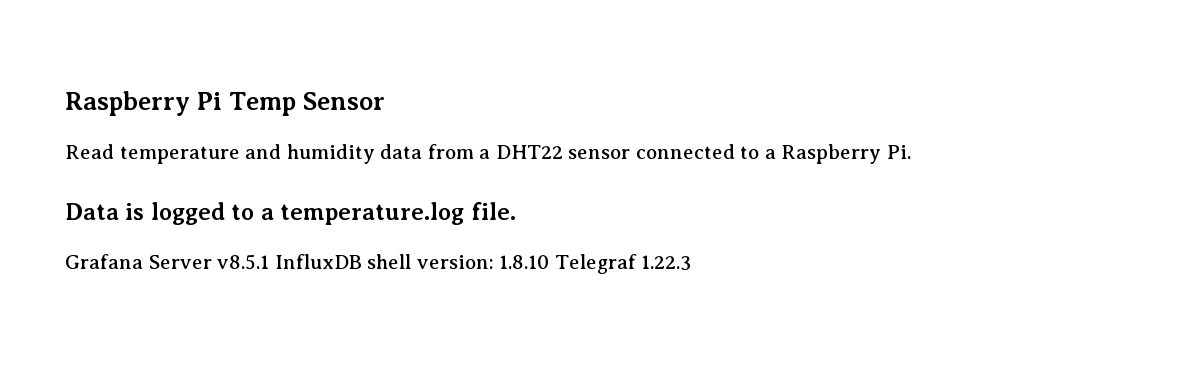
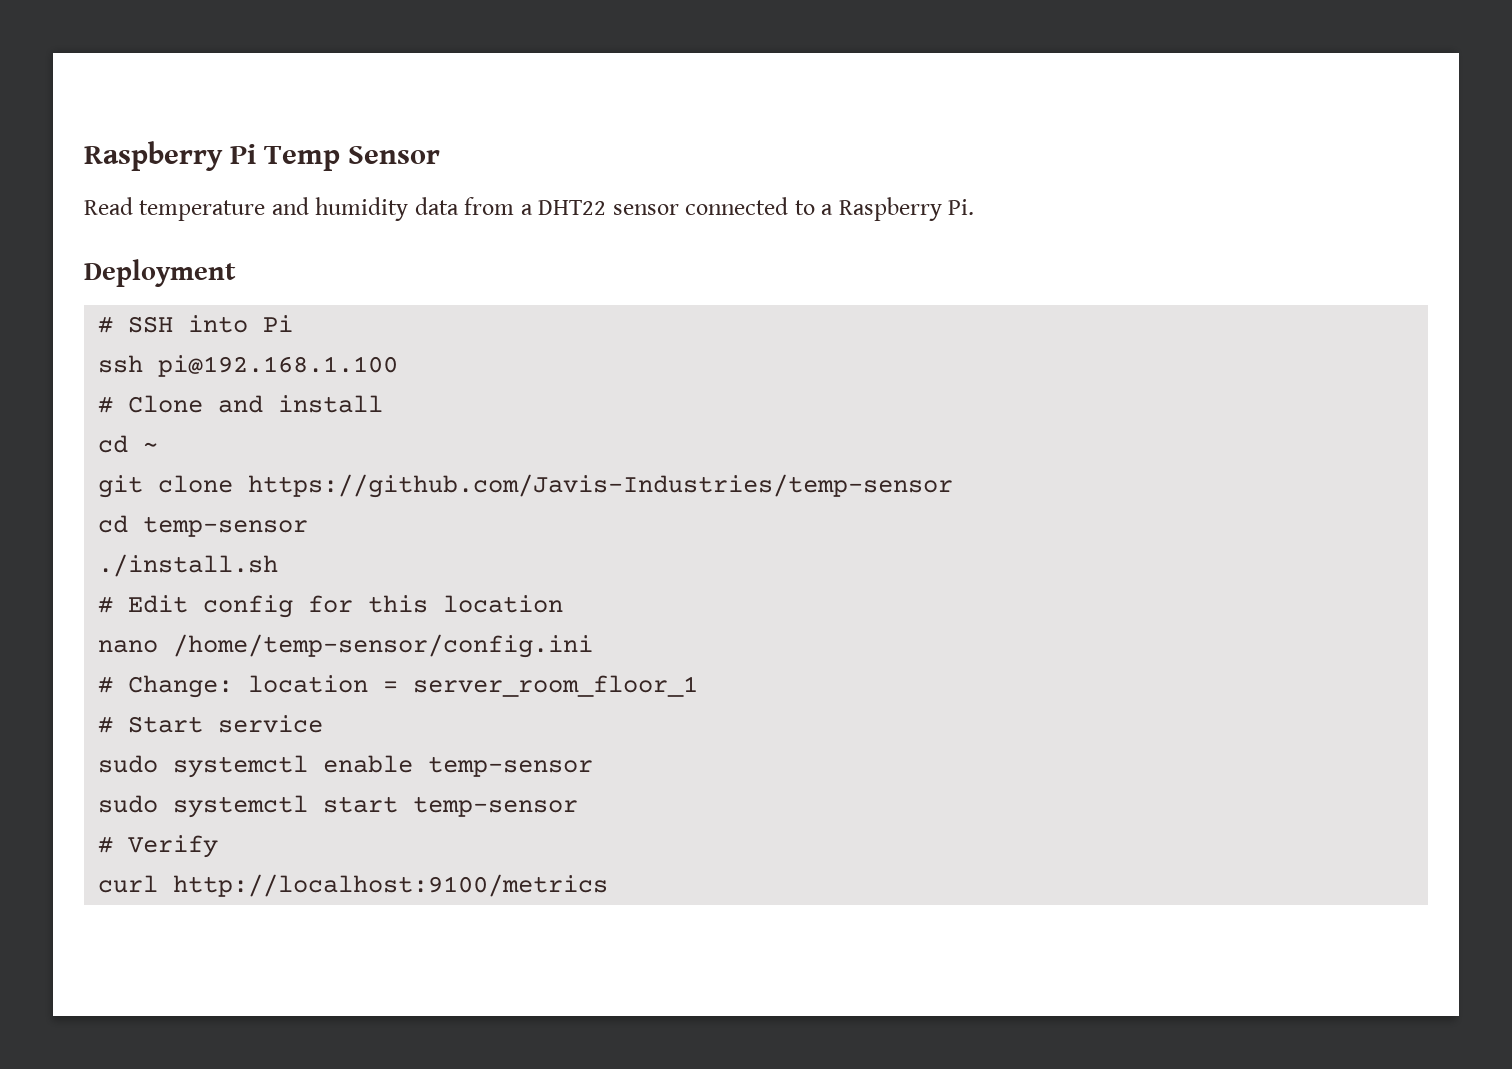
- Data is logged to a temperature.log file.
- Grafana Server v8.5.1 InfluxDB shell version: 1.8.10 Telegraf 1.22.3
+ Deployment
+ # SSH into Pi
+ ssh pi@192.168.1.100
+ # Clone and install
+ cd ~
+ git clone https://github.com/Javis-Industries/temp-sensor
+ cd temp-sensor
+ ./install.sh
+ # Edit config for this location
+ nano /home/temp-sensor/config.ini
+ # Change: location = server_room_floor_1
+ # Start service
+ sudo systemctl enable temp-sensor
+ sudo systemctl start temp-sensor
+ # Verify
+ curl http://localhost:9100/metrics

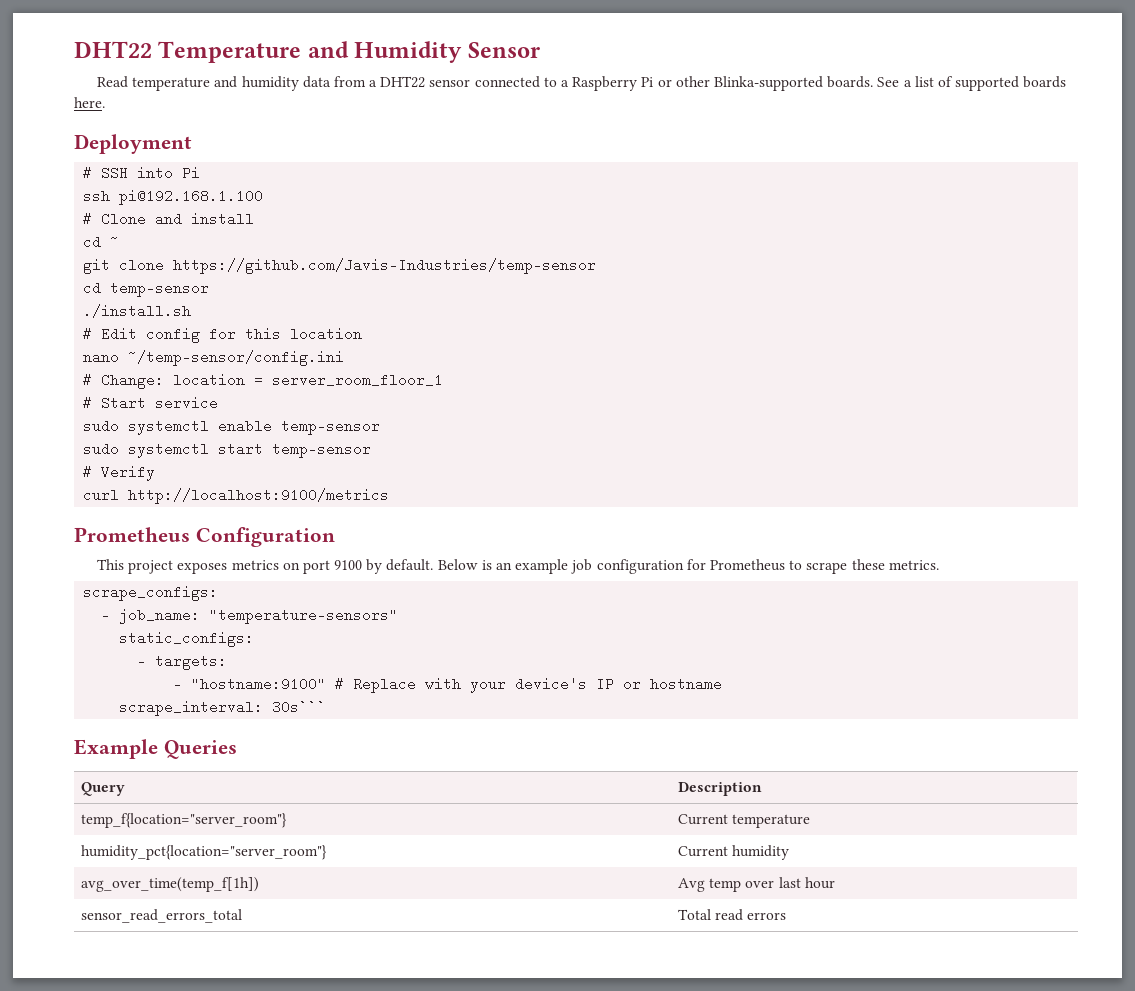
- Raspberry Pi Temp Sensor
+ DHT22 Temperature and Humidity Sensor
- Read temperature and humidity data from a DHT22 sensor connected to a Raspberry Pi.
+ Read temperature and humidity data from a DHT22 sensor connected to a Raspberry Pi or other Blinka-supported boards. See a list of supported boards here.
- nano /home/temp-sensor/config.ini
+ nano ~/temp-sensor/config.ini
+ Prometheus Configuration
+ This project exposes metrics on port 9100 by default. Below is an example job configuration for Prometheus to scrape these metrics.
+ scrape_configs:
+ - job_name: "temperature-sensors"
+ static_configs:
+ - targets:
+ - "hostname:9100" # Replace with your device's IP or hostname
+ scrape_interval: 30s```
+ Example Queries
+ Query | Description
+ temp_f{location="server_room"} | Current temperature
+ humidity_pct{location="server_room"} | Current humidity
+ avg_over_time(temp_f[1h]) | Avg temp over last hour
+ sensor_read_errors_total | Total read errors

